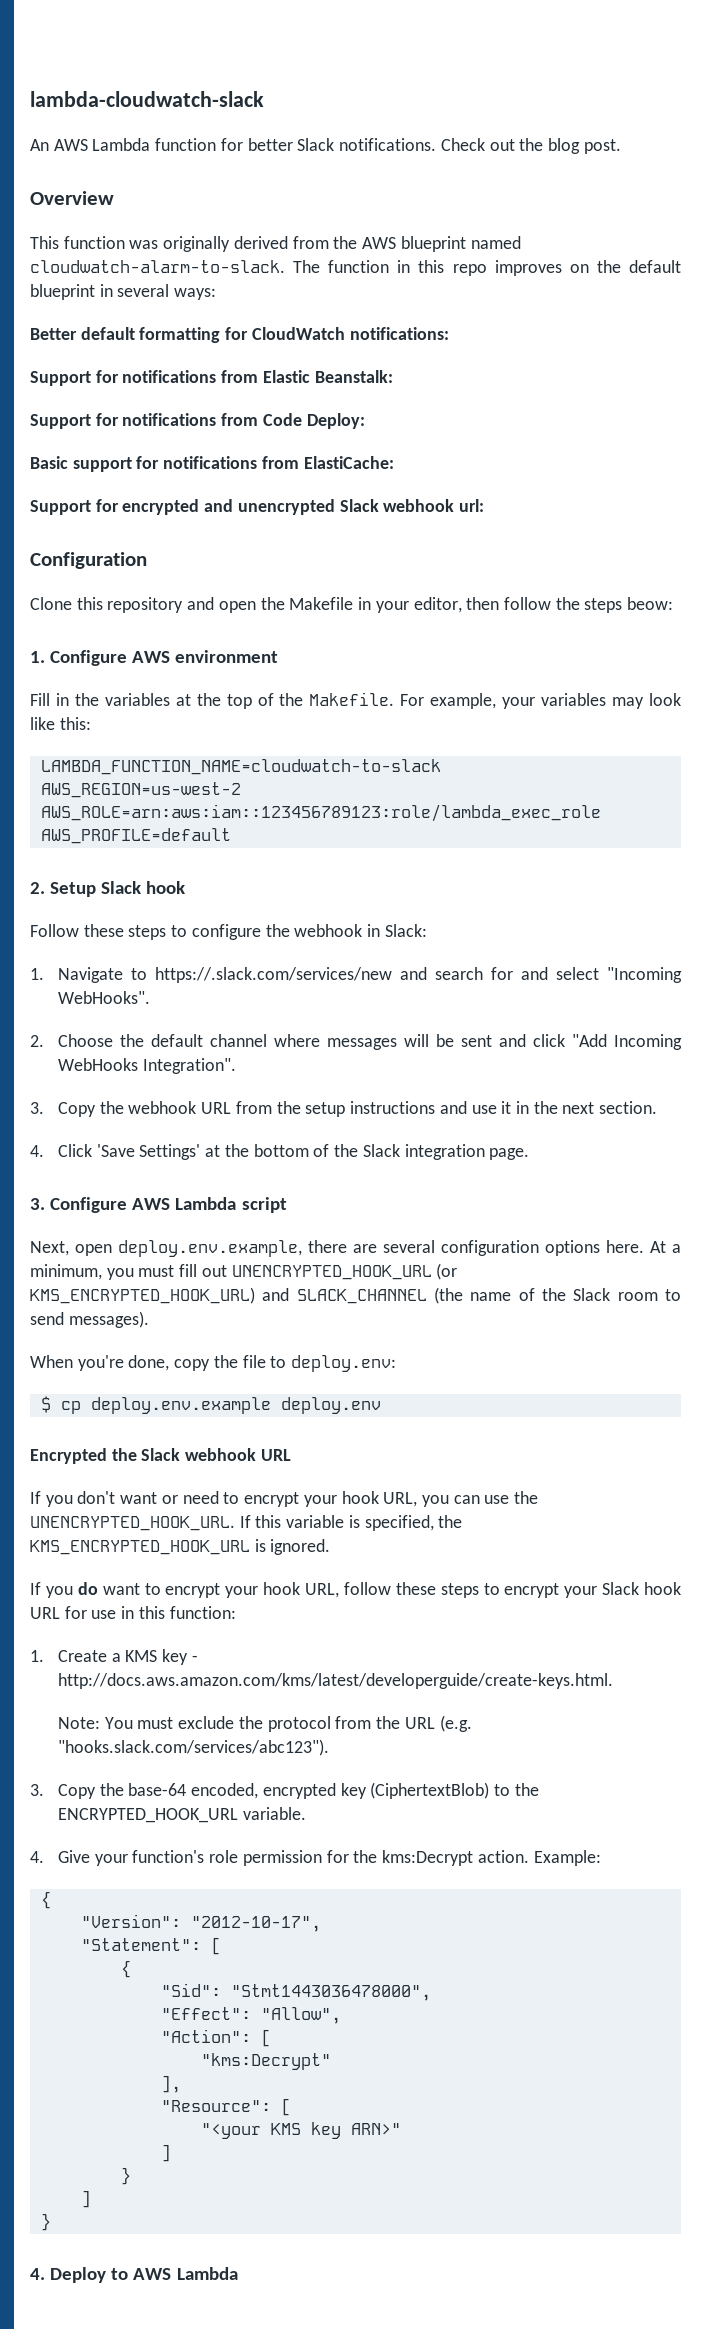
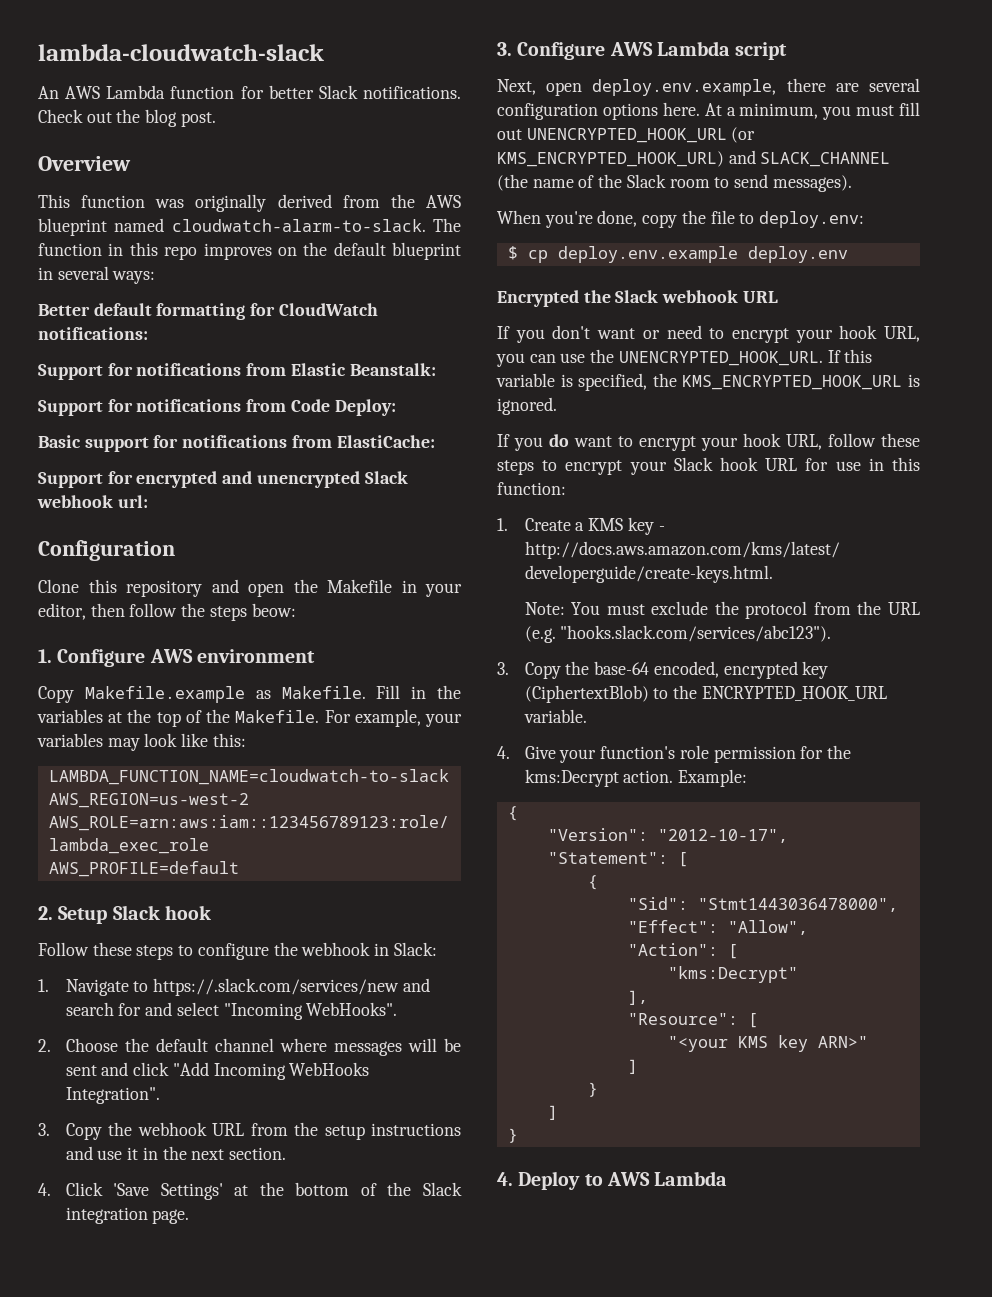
+ Copy Makefile.example as Makefile.

